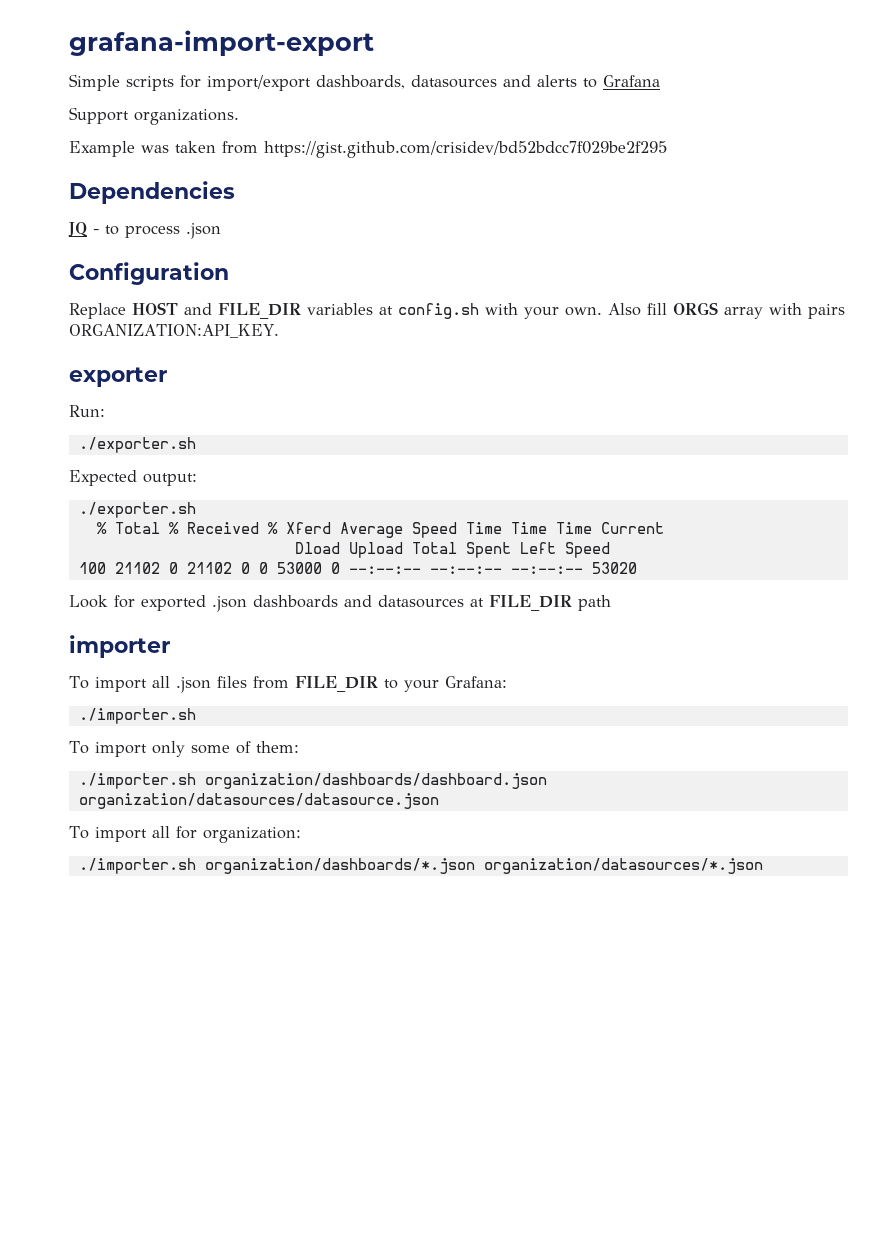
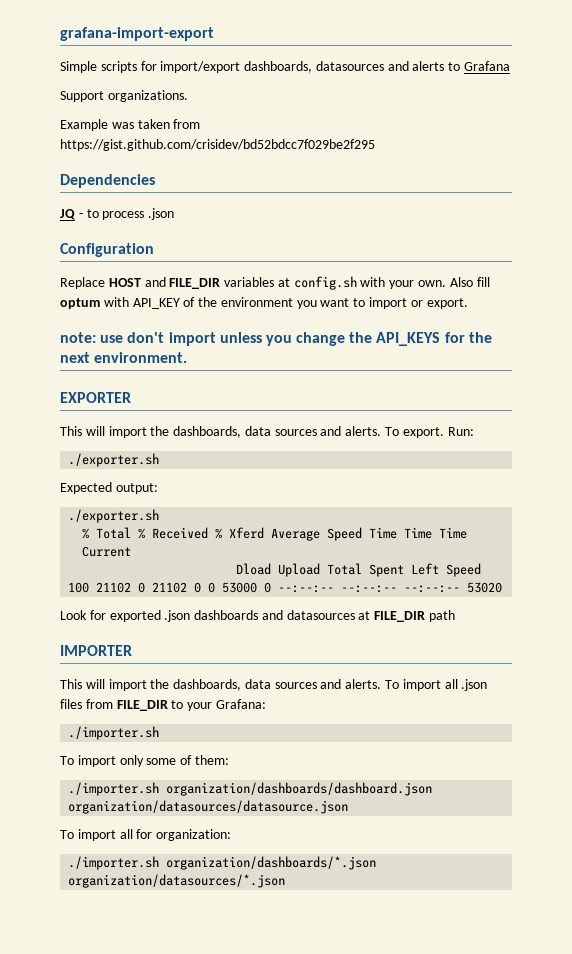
- Also fill ORGS array with pairs ORGANIZATION:API_KEY.
- exporter
- Run:
+ Also fill optum with API_KEY of the environment you want to import or export.
+ note: use don't import unless you change the API_KEYS for the next environment.
+ EXPORTER
+ This will import the dashboards, data sources and alerts. To export. Run:
- importer
- To import all .json files from FILE_DIR to your Grafana:
+ IMPORTER
+ This will import the dashboards, data sources and alerts. To import all .json files from FILE_DIR to your Grafana:

